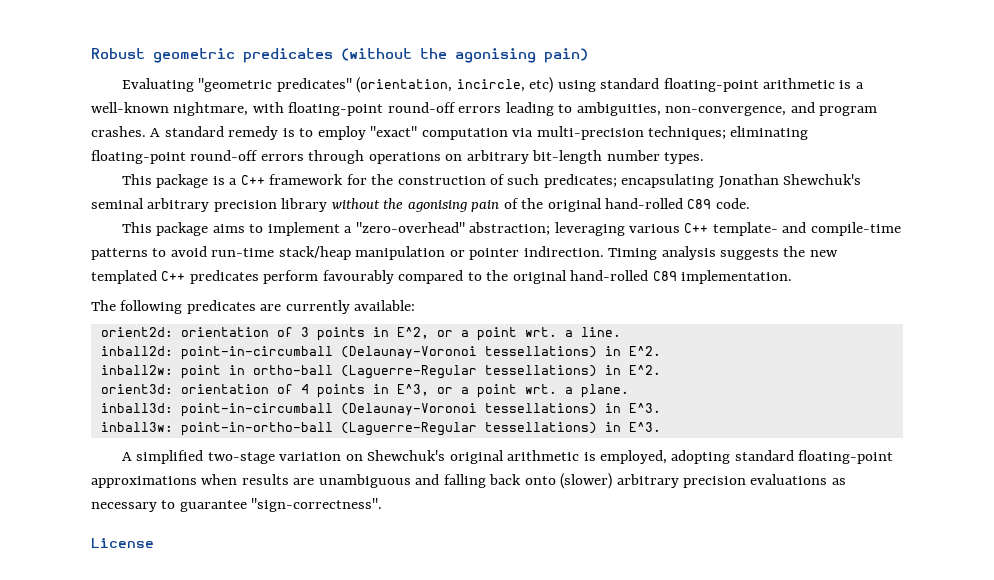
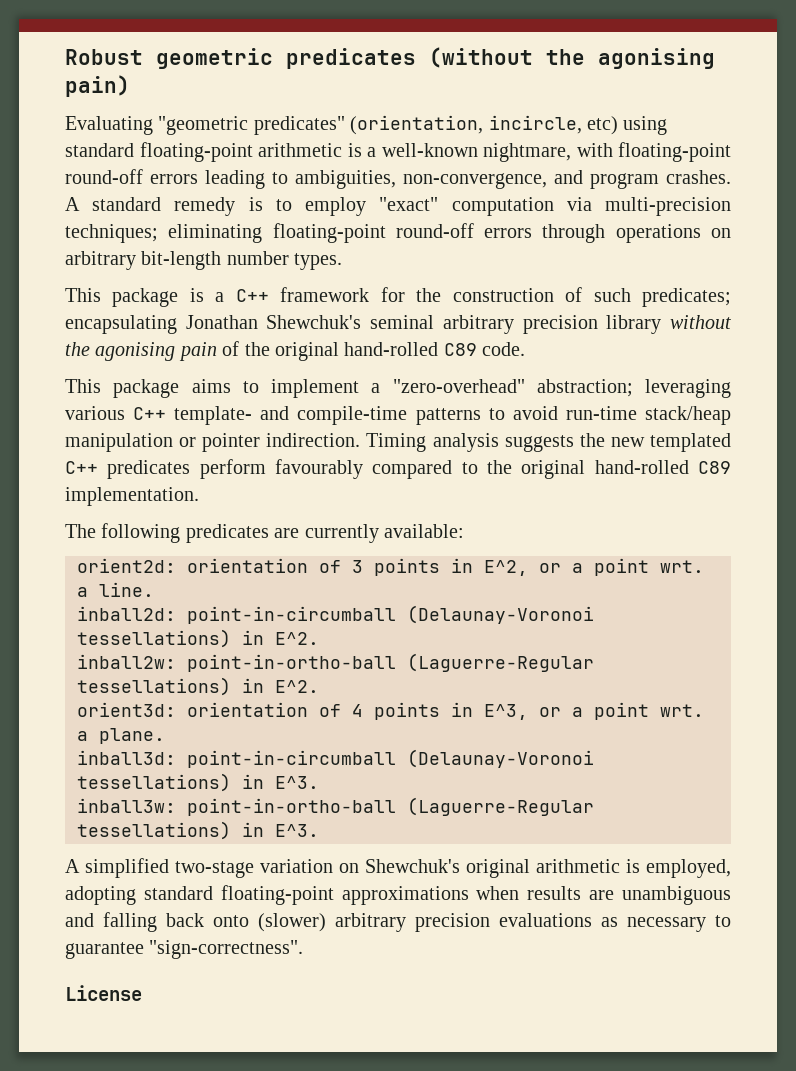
- inball2w: point in ortho-ball (Laguerre-Regular tessellations) in E^2.
+ inball2w: point-in-ortho-ball (Laguerre-Regular tessellations) in E^2.

